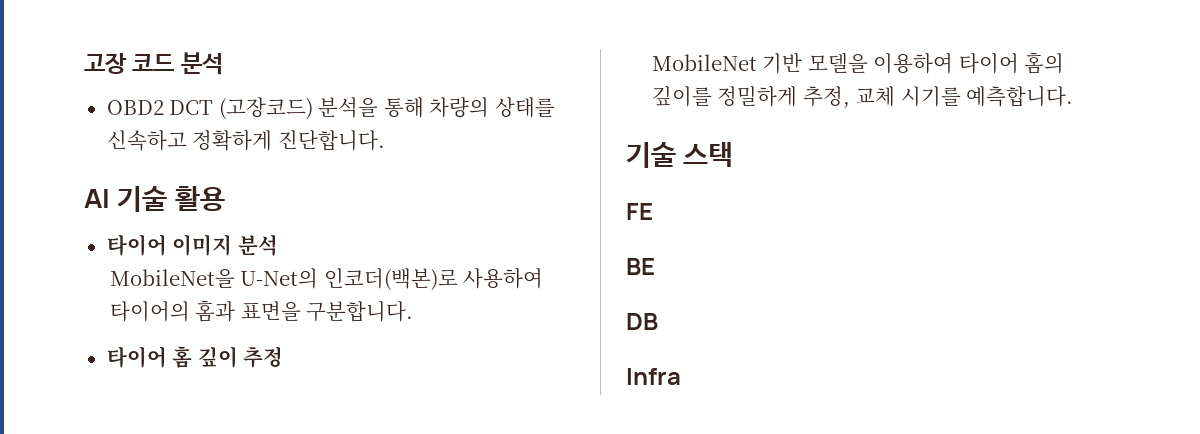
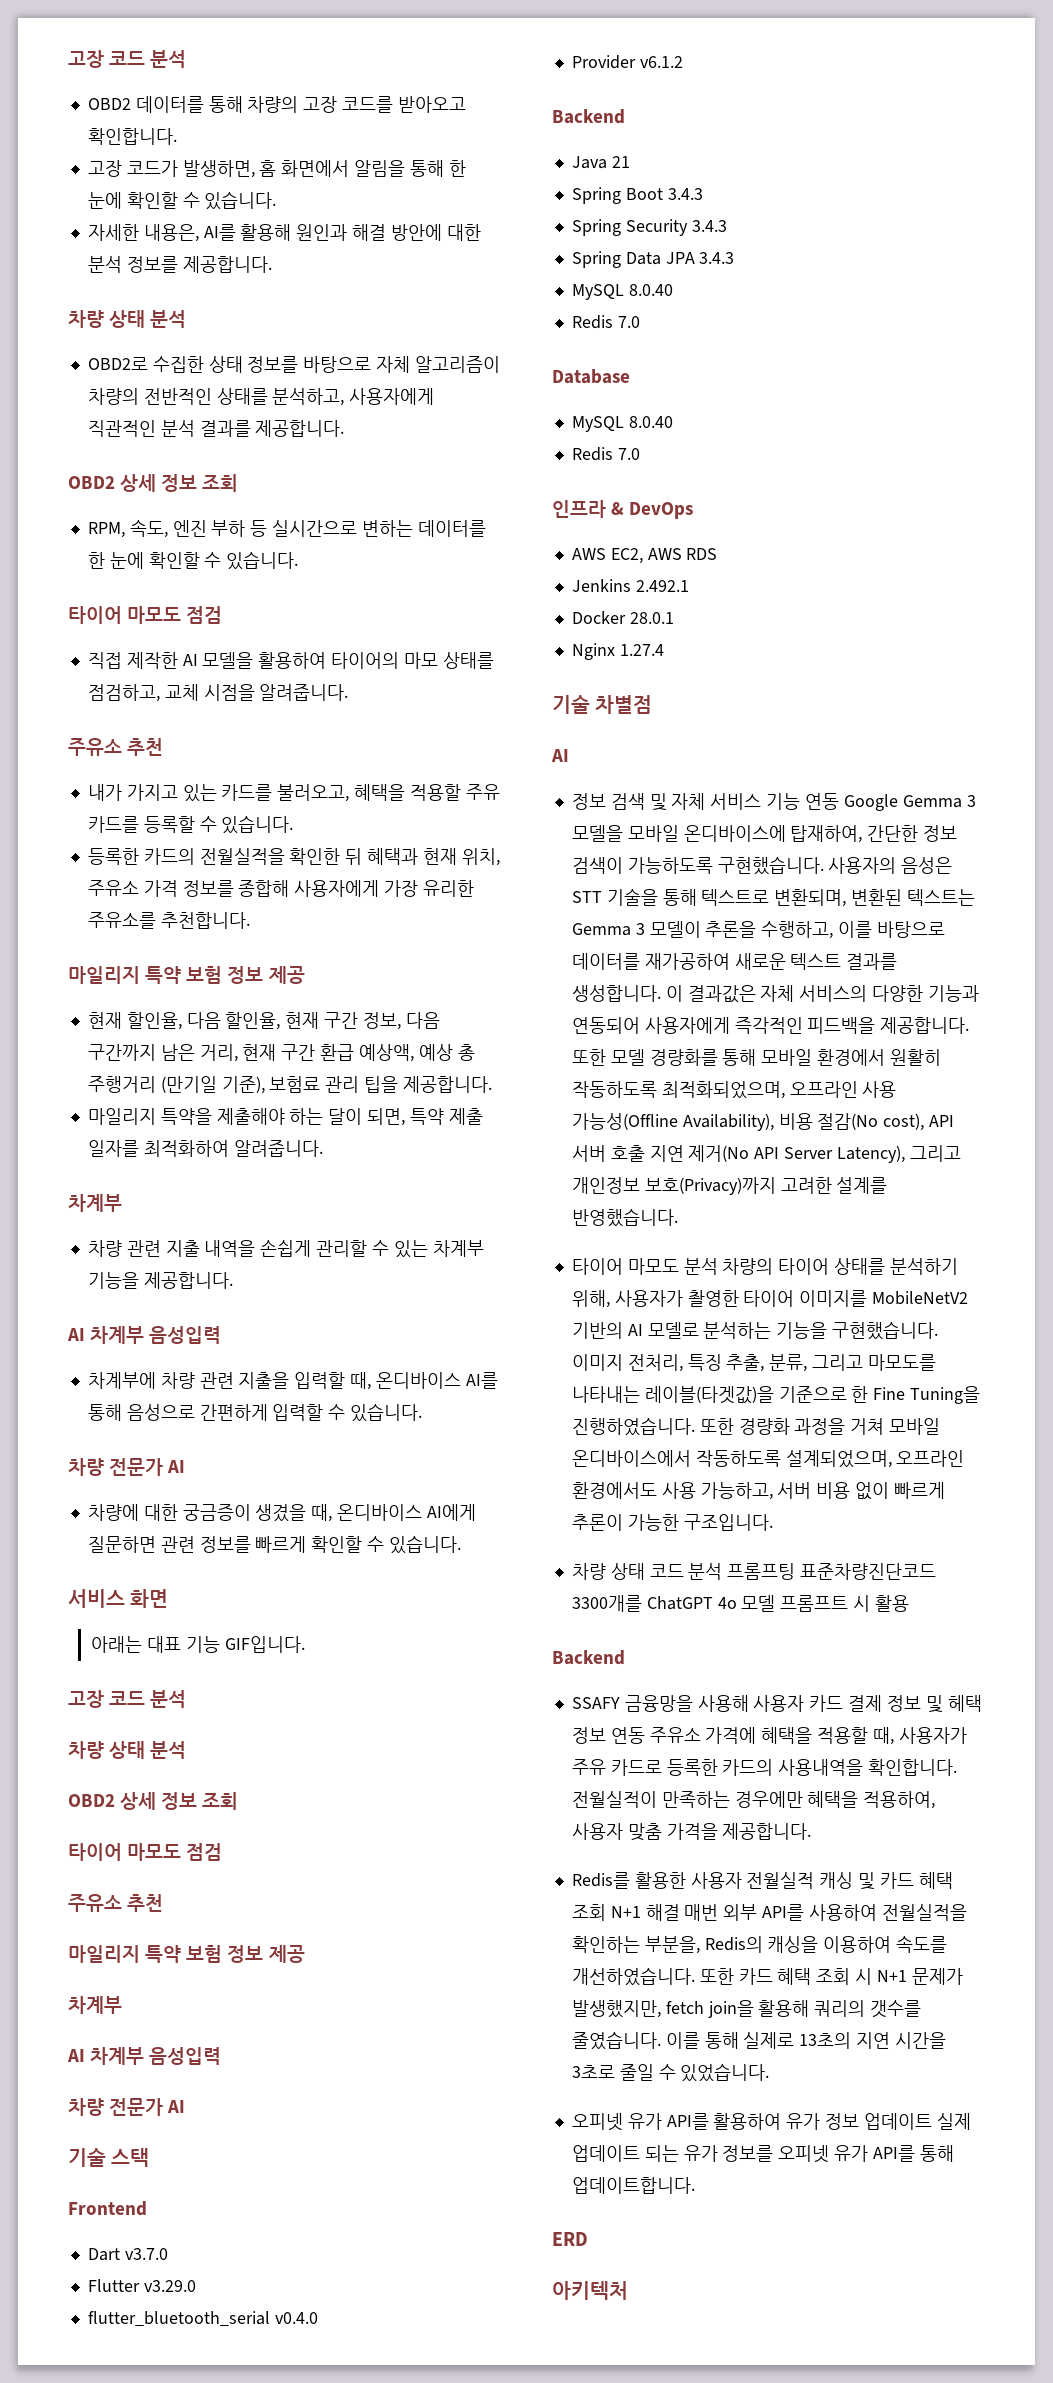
- OBD2 DCT (고장코드) 분석을 통해 차량의 상태를 신속하고 정확하게 진단합니다.
- AI 기술 활용
- 타이어 이미지 분석
- MobileNet을 U-Net의 인코더(백본)로 사용하여 타이어의 홈과 표면을 구분합니다.
- 타이어 홈 깊이 추정
- MobileNet 기반 모델을 이용하여 타이어 홈의 깊이를 정밀하게 추정, 교체 시기를 예측합니다.
+ OBD2 데이터를 통해 차량의 고장 코드를 받아오고 확인합니다.
+ 고장 코드가 발생하면, 홈 화면에서 알림을 통해 한 눈에 확인할 수 있습니다.
+ 자세한 내용은, AI를 활용해 원인과 해결 방안에 대한 분석 정보를 제공합니다.
+ 차량 상태 분석
+ OBD2로 수집한 상태 정보를 바탕으로 자체 알고리즘이 차량의 전반적인 상태를 분석하고, 사용자에게 직관적인 분석 결과를 제공합니다.
+ OBD2 상세 정보 조회
+ RPM, 속도, 엔진 부하 등 실시간으로 변하는 데이터를 한 눈에 확인할 수 있습니다.
+ 타이어 마모도 점검
+ 직접 제작한 AI 모델을 활용하여 타이어의 마모 상태를 점검하고, 교체 시점을 알려줍니다.
+ 주유소 추천
+ 내가 가지고 있는 카드를 불러오고, 혜택을 적용할 주유 카드를 등록할 수 있습니다.
+ 등록한 카드의 전월실적을 확인한 뒤 혜택과 현재 위치, 주유소 가격 정보를 종합해 사용자에게 가장 유리한 주유소를 추천합니다.
+ 마일리지 특약 보험 정보 제공
+ 현재 할인율, 다음 할인율, 현재 구간 정보, 다음 구간까지 남은 거리, 현재 구간 환급 예상액, 예상 총 주행거리 (만기일 기준), 보험료 관리 팁을 제공합니다.
+ 마일리지 특약을 제출해야 하는 달이 되면, 특약 제출 일자를 최적화하여 알려줍니다.
+ 차계부
+ 차량 관련 지출 내역을 손쉽게 관리할 수 있는 차계부 기능을 제공합니다.
+ AI 차계부 음성입력
+ 차계부에 차량 관련 지출을 입력할 때, 온디바이스 AI를 통해 음성으로 간편하게 입력할 수 있습니다.
+ 차량 전문가 AI
+ 차량에 대한 궁금증이 생겼을 때, 온디바이스 AI에게 질문하면 관련 정보를 빠르게 확인할 수 있습니다.
+ 서비스 화면
+ 아래는 대표 기능 GIF입니다.
+ 고장 코드 분석
+ 차량 상태 분석
+ OBD2 상세 정보 조회
+ 타이어 마모도 점검
+ 주유소 추천
+ 마일리지 특약 보험 정보 제공
+ 차계부
+ AI 차계부 음성입력
+ 차량 전문가 AI
  기술 스택
- FE
- BE
- DB
- Infra
+ Frontend
+ Dart v3.7.0
+ Flutter v3.29.0
+ flutter_bluetooth_serial v0.4.0
+ Provider v6.1.2
+ Backend
+ Java 21
+ Spring Boot 3.4.3
+ Spring Security 3.4.3
+ Spring Data JPA 3.4.3
+ MySQL 8.0.40
+ Redis 7.0
+ Database
+ MySQL 8.0.40
+ Redis 7.0
+ 인프라 & DevOps
+ AWS EC2, AWS RDS
+ Jenkins 2.492.1
+ Docker 28.0.1
+ Nginx 1.27.4
+ 기술 차별점
+ AI
+ 정보 검색 및 자체 서비스 기능 연동 Google Gemma 3 모델을 모바일 온디바이스에 탑재하여, 간단한 정보 검색이 가능하도록 구현했습니다. 사용자의 음성은 STT 기술을 통해 텍스트로 변환되며, 변환된 텍스트는 Gemma 3 모델이 추론을 수행하고, 이를 바탕으로 데이터를 재가공하여 새로운 텍스트 결과를 생성합니다. 이 결과값은 자체 서비스의 다양한 기능과 연동되어 사용자에게 즉각적인 피드백을 제공합니다. 또한 모델 경량화를 통해 모바일 환경에서 원활히 작동하도록 최적화되었으며, 오프라인 사용 가능성(Offline Availability), 비용 절감(No cost), API 서버 호출 지연 제거(No API Server Latency), 그리고 개인정보 보호(Privacy)까지 고려한 설계를 반영했습니다.
+ 타이어 마모도 분석 차량의 타이어 상태를 분석하기 위해, 사용자가 촬영한 타이어 이미지를 MobileNetV2 기반의 AI 모델로 분석하는 기능을 구현했습니다. 이미지 전처리, 특징 추출, 분류, 그리고 마모도를 나타내는 레이블(타겟값)을 기준으로 한 Fine Tuning을 진행하였습니다. 또한 경량화 과정을 거쳐 모바일 온디바이스에서 작동하도록 설계되었으며, 오프라인 환경에서도 사용 가능하고, 서버 비용 없이 빠르게 추론이 가능한 구조입니다.
+ 차량 상태 코드 분석 프롬프팅 표준차량진단코드 3300개를 ChatGPT 4o 모델 프롬프트 시 활용
+ Backend
+ SSAFY 금융망을 사용해 사용자 카드 결제 정보 및 헤택 정보 연동 주유소 가격에 혜택을 적용할 때, 사용자가 주유 카드로 등록한 카드의 사용내역을 확인합니다. 전월실적이 만족하는 경우에만 혜택을 적용하여, 사용자 맞춤 가격을 제공합니다.
+ Redis를 활용한 사용자 전월실적 캐싱 및 카드 혜택 조회 N+1 해결 매번 외부 API를 사용하여 전월실적을 확인하는 부분을, Redis의 캐싱을 이용하여 속도를 개선하였습니다. 또한 카드 혜택 조회 시 N+1 문제가 발생했지만, fetch join을 활용해 쿼리의 갯수를 줄였습니다. 이를 통해 실제로 13초의 지연 시간을 3초로 줄일 수 있었습니다.
+ 오피넷 유가 API를 활용하여 유가 정보 업데이트 실제 업데이트 되는 유가 정보를 오피넷 유가 API를 통해 업데이트합니다.
+ ERD
+ 아키텍처

